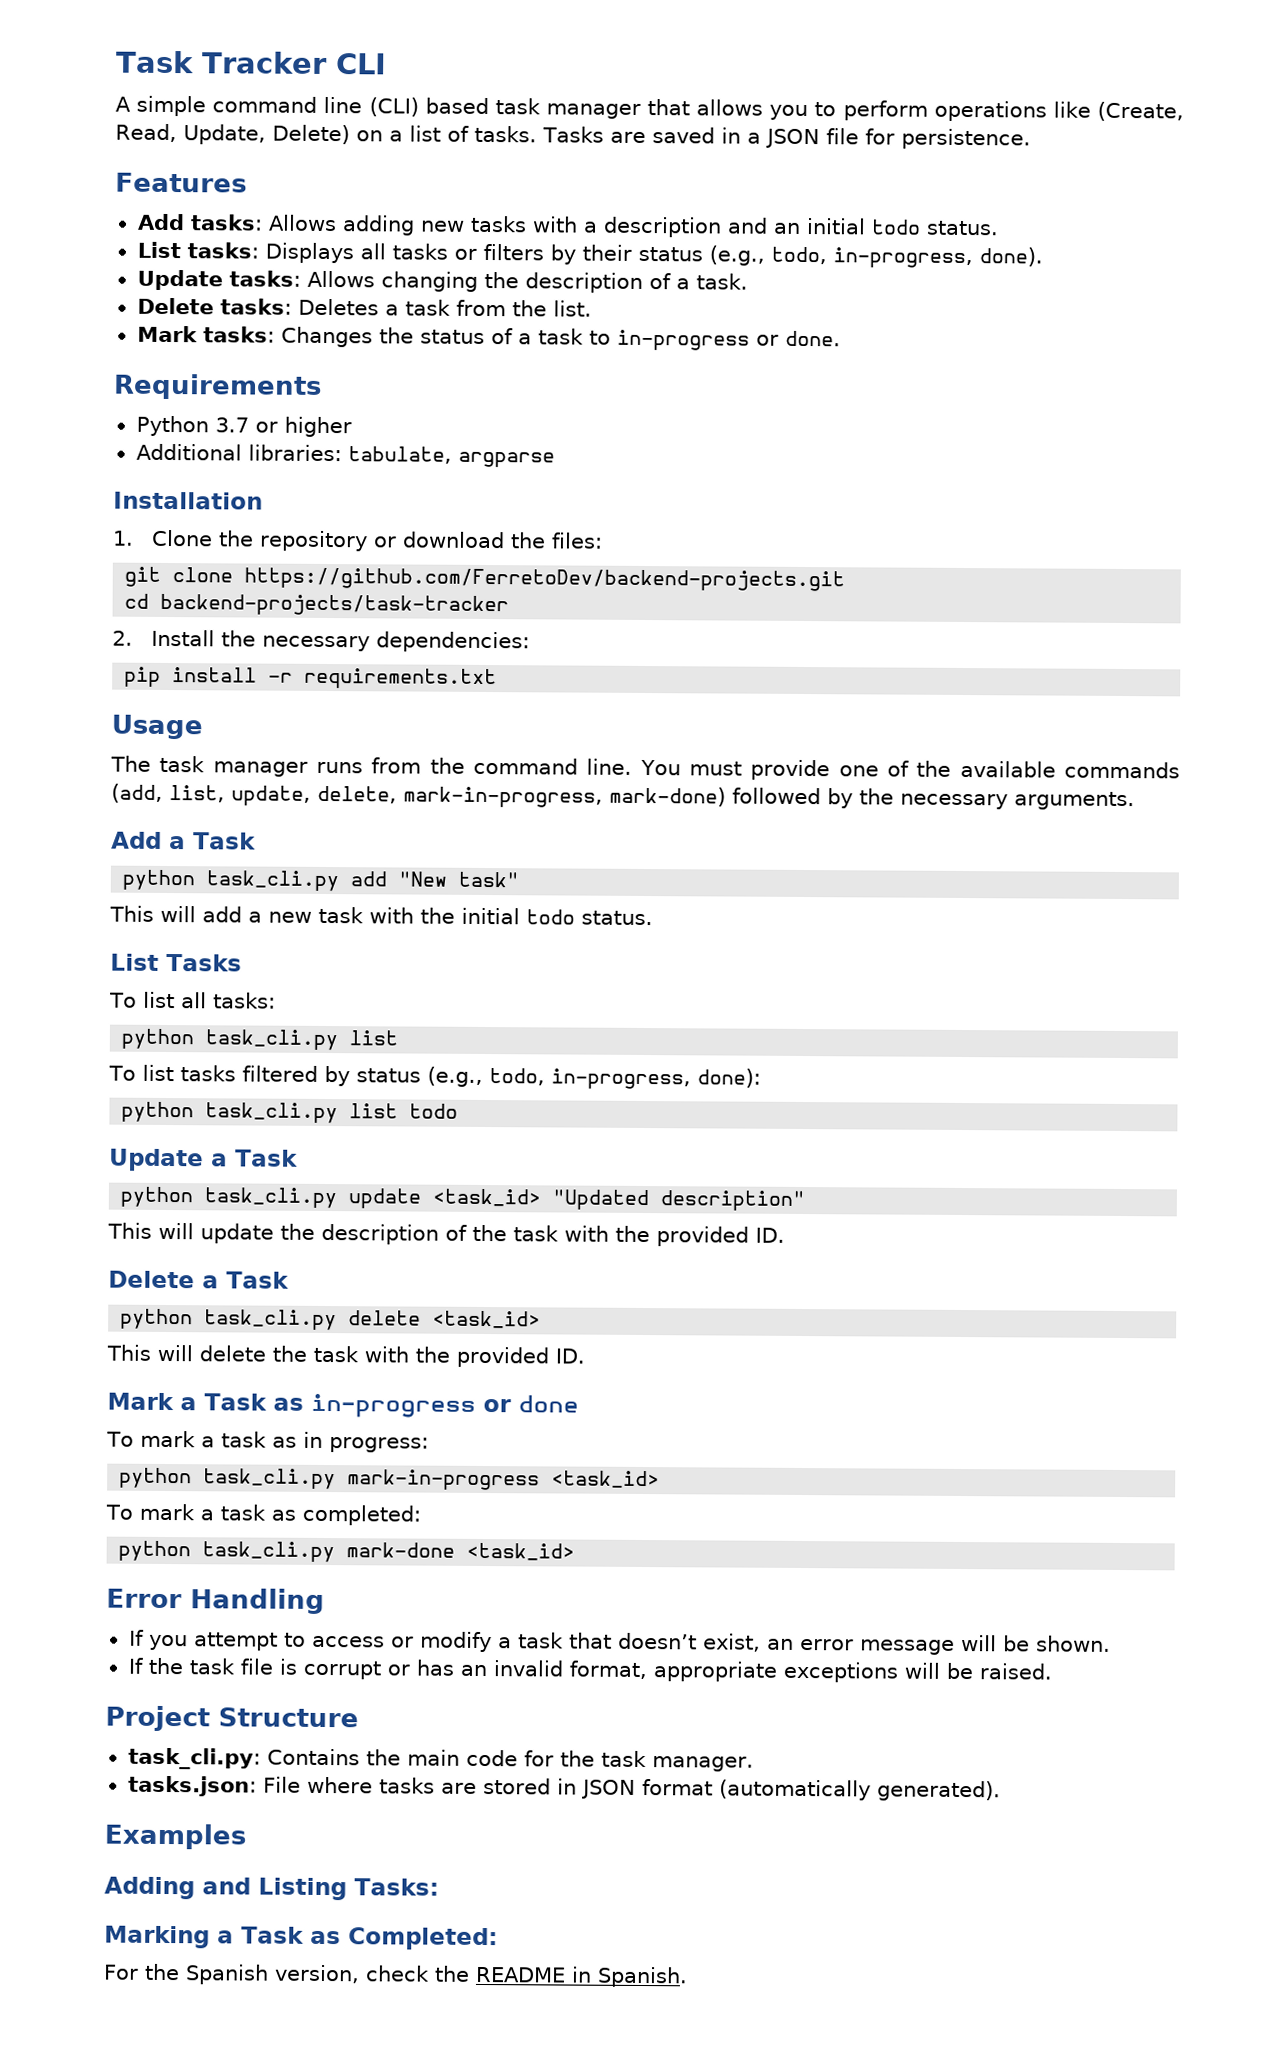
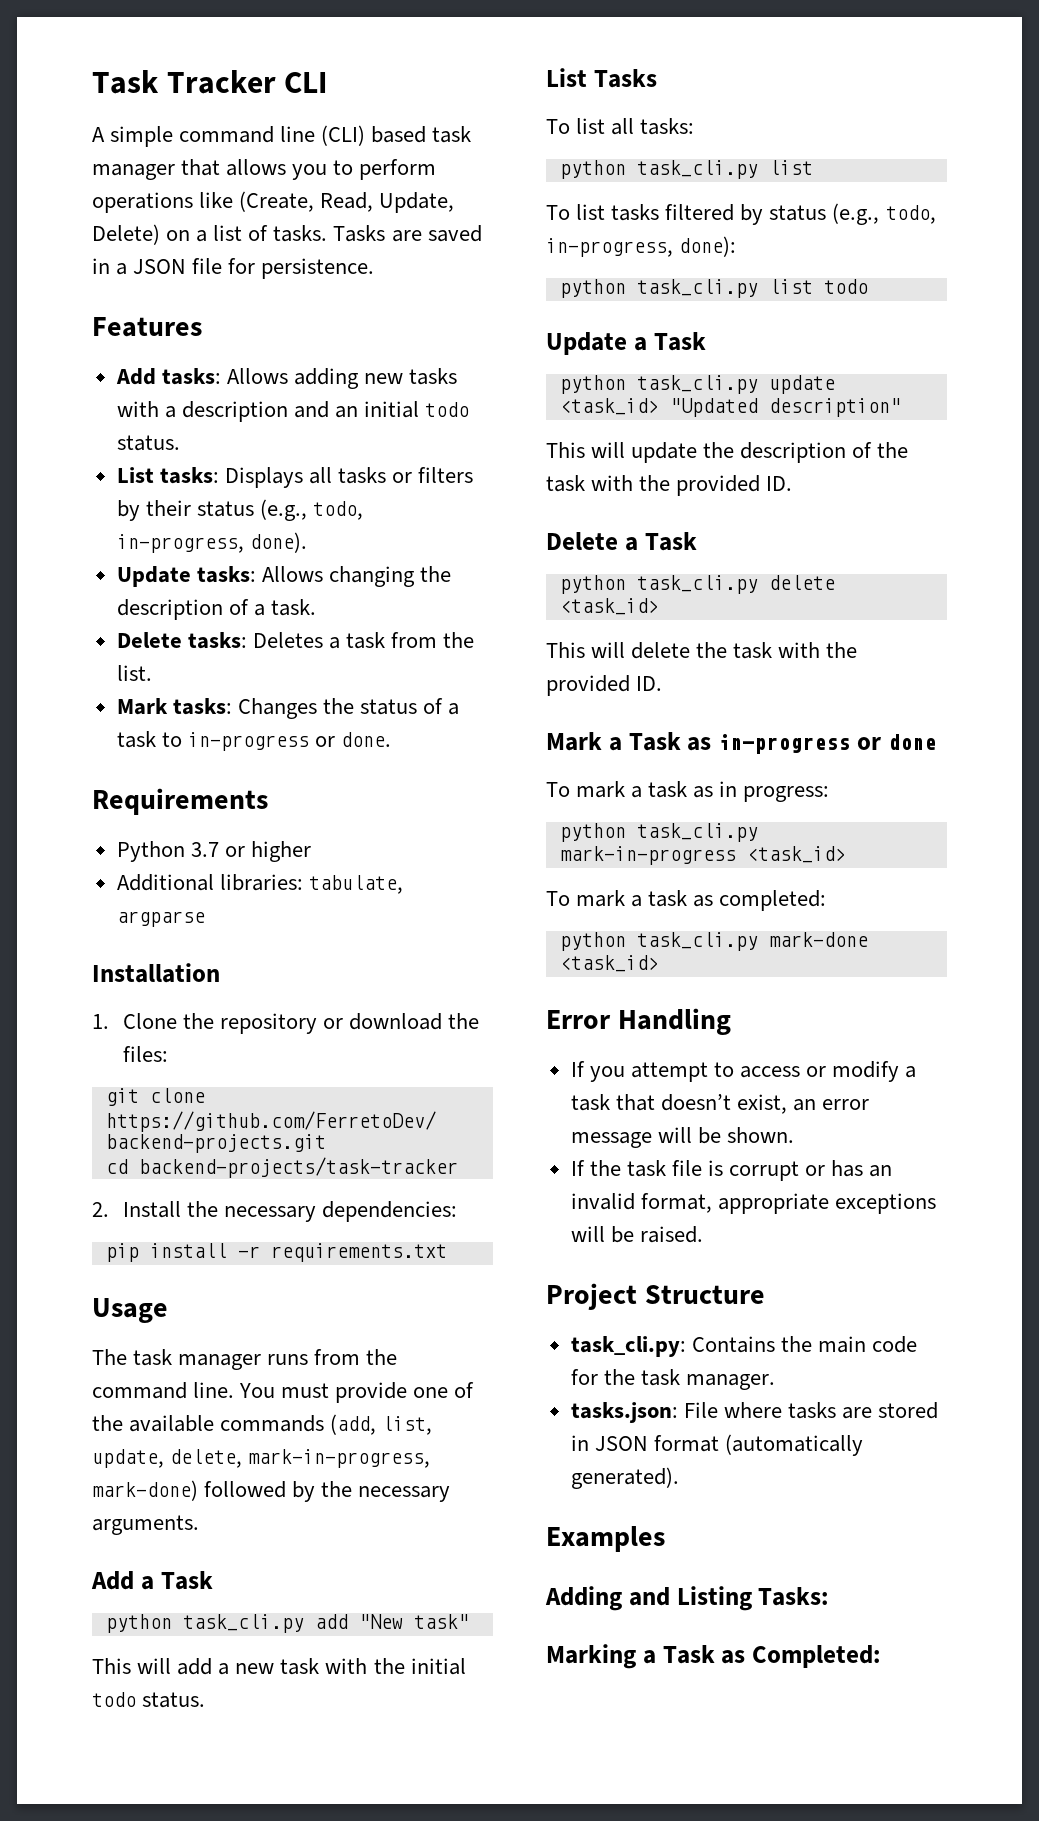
- For the Spanish version, check the README in Spanish.

